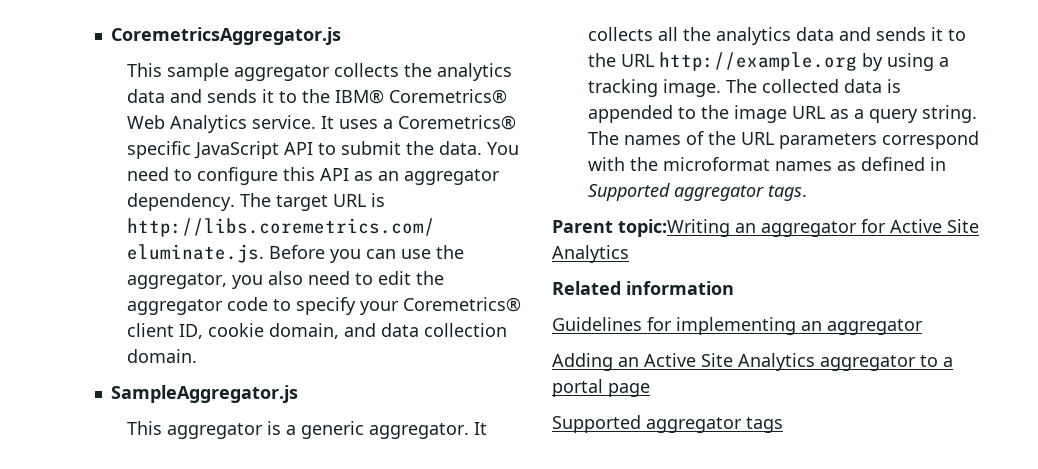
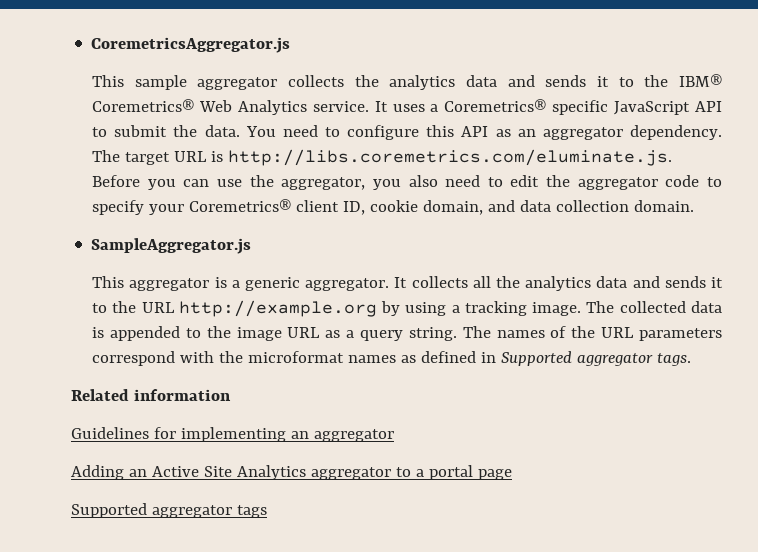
- Parent topic:Writing an aggregator for Active Site Analytics

